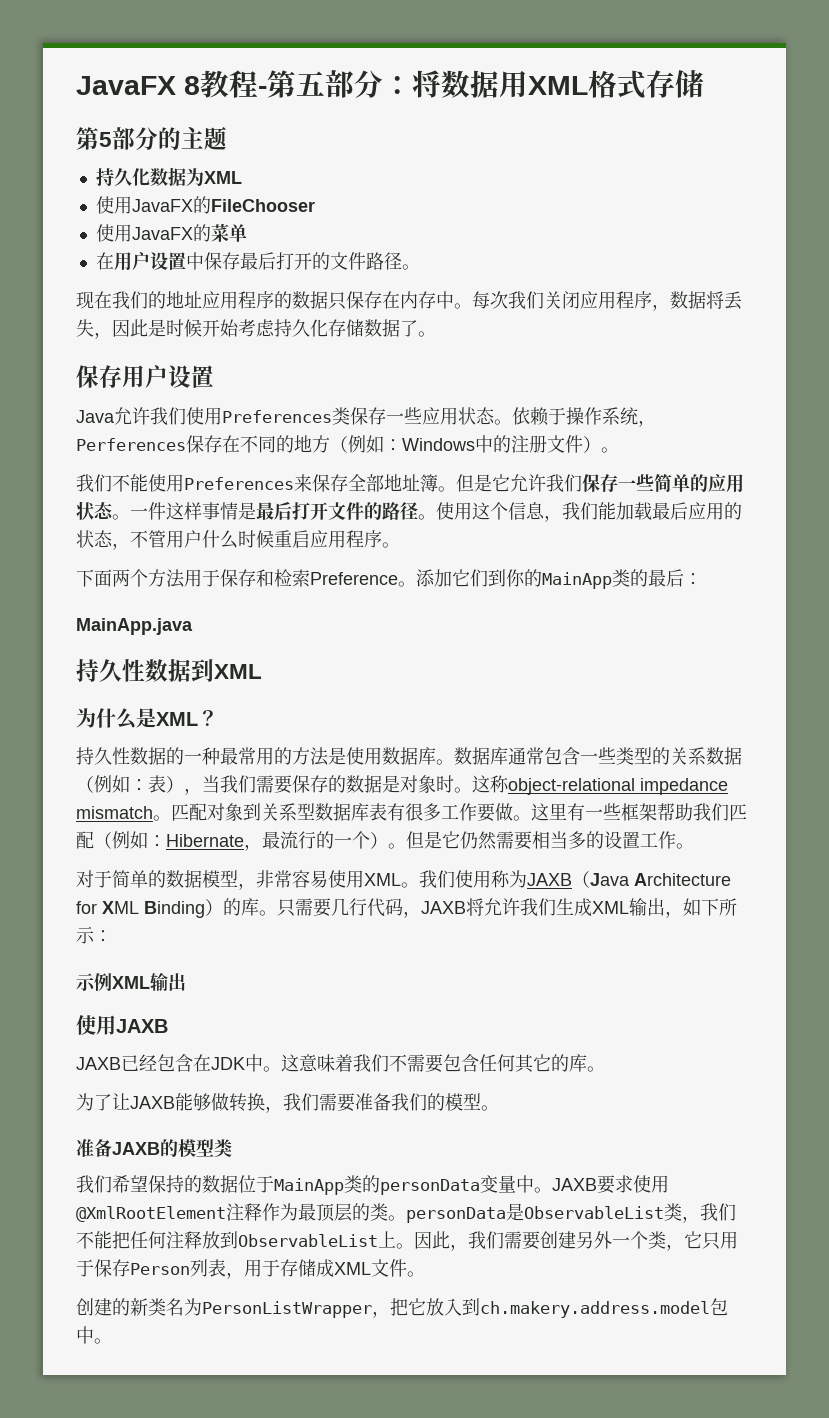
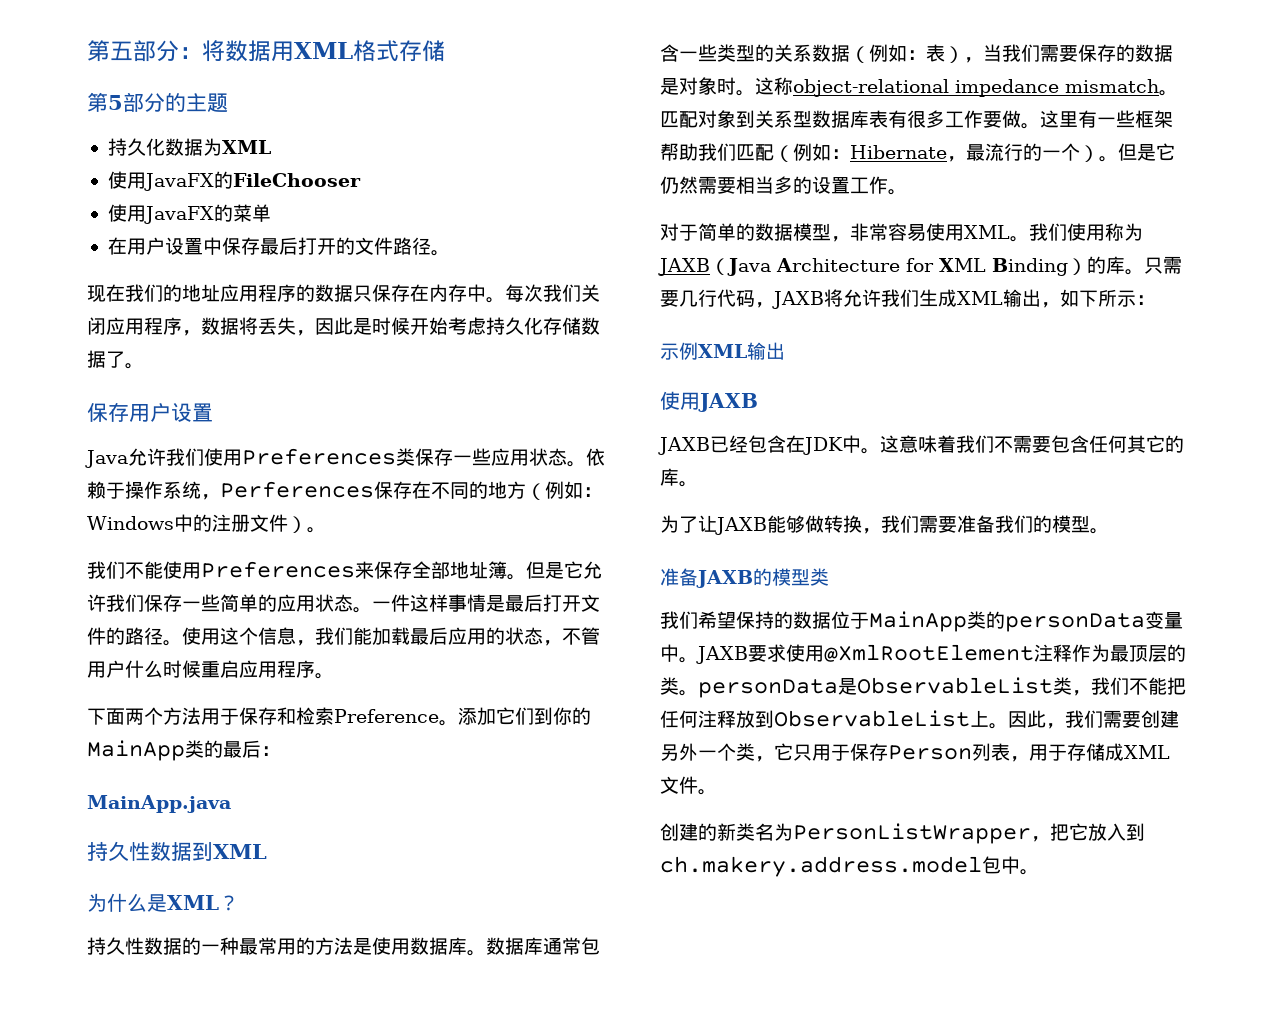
- JavaFX 8教程-第五部分：将数据用XML格式存储
+ 第五部分：将数据用XML格式存储

